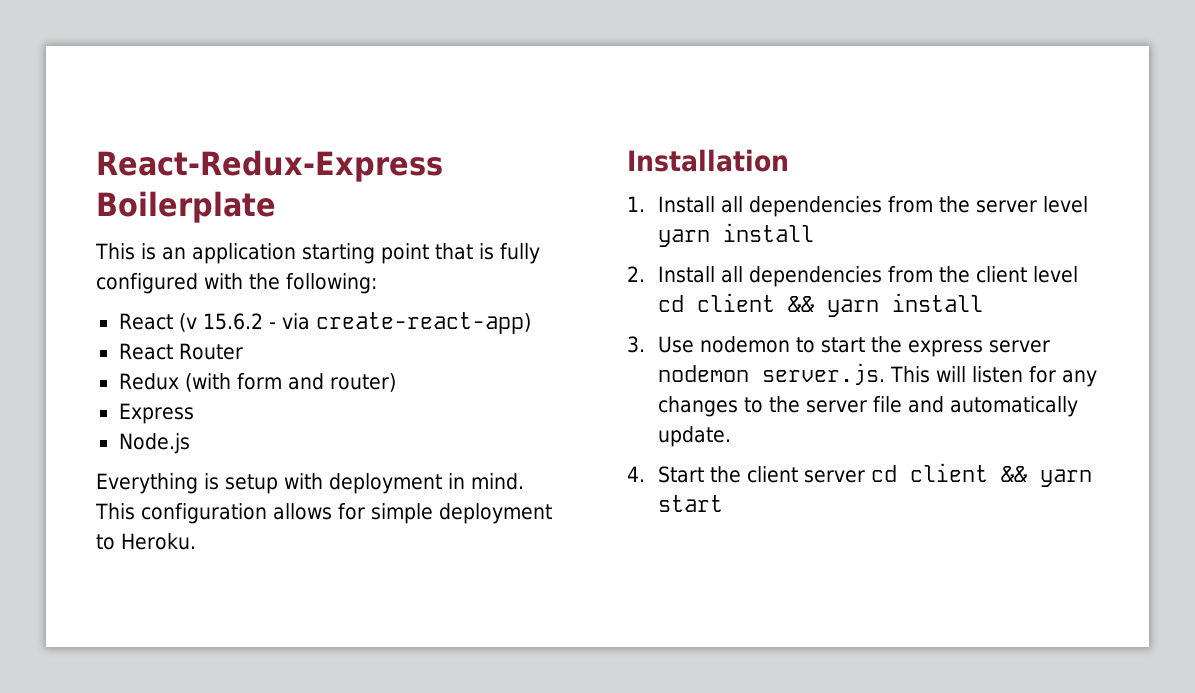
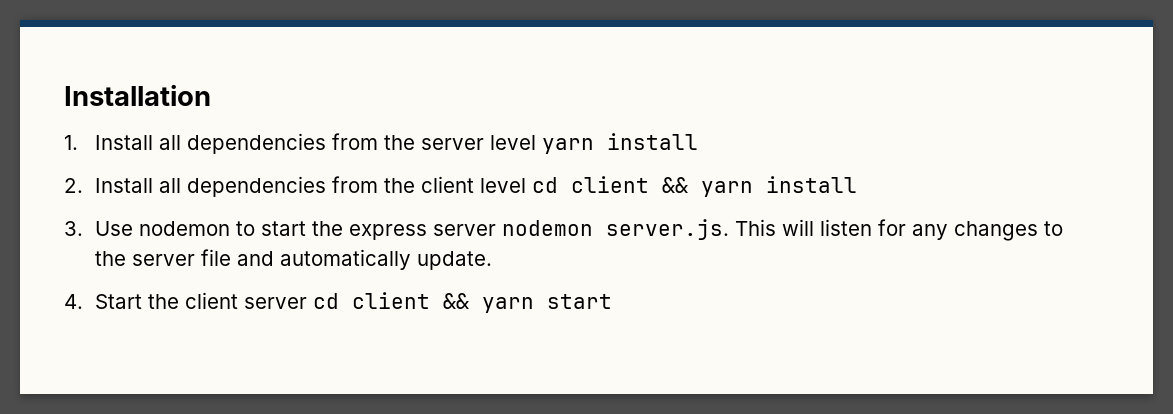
- React-Redux-Express Boilerplate
- This is an application starting point that is fully configured with the following:
- React (v 15.6.2 - via create-react-app)
- React Router
- Redux (with form and router)
- Express
- Node.js
- Everything is setup with deployment in mind. This configuration allows for simple deployment to Heroku.

